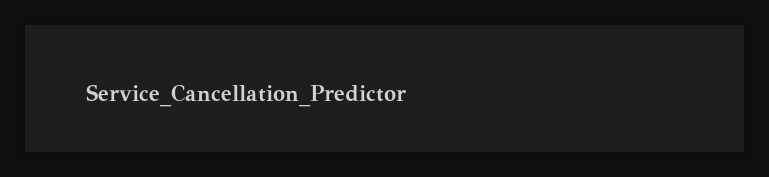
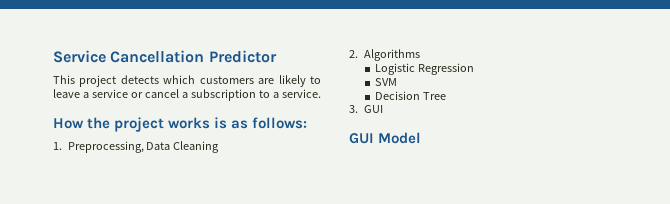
- Service_Cancellation_Predictor
+ Service Cancellation Predictor
+ This project detects which customers are likely to leave a service or cancel a subscription to a service.
+ How the project works is as follows:
+ 1. Preprocessing, Data Cleaning
+ 2. Algorithms
+ Logistic Regression
+ SVM
+ Decision Tree
+ 3. GUI
+ GUI Model

